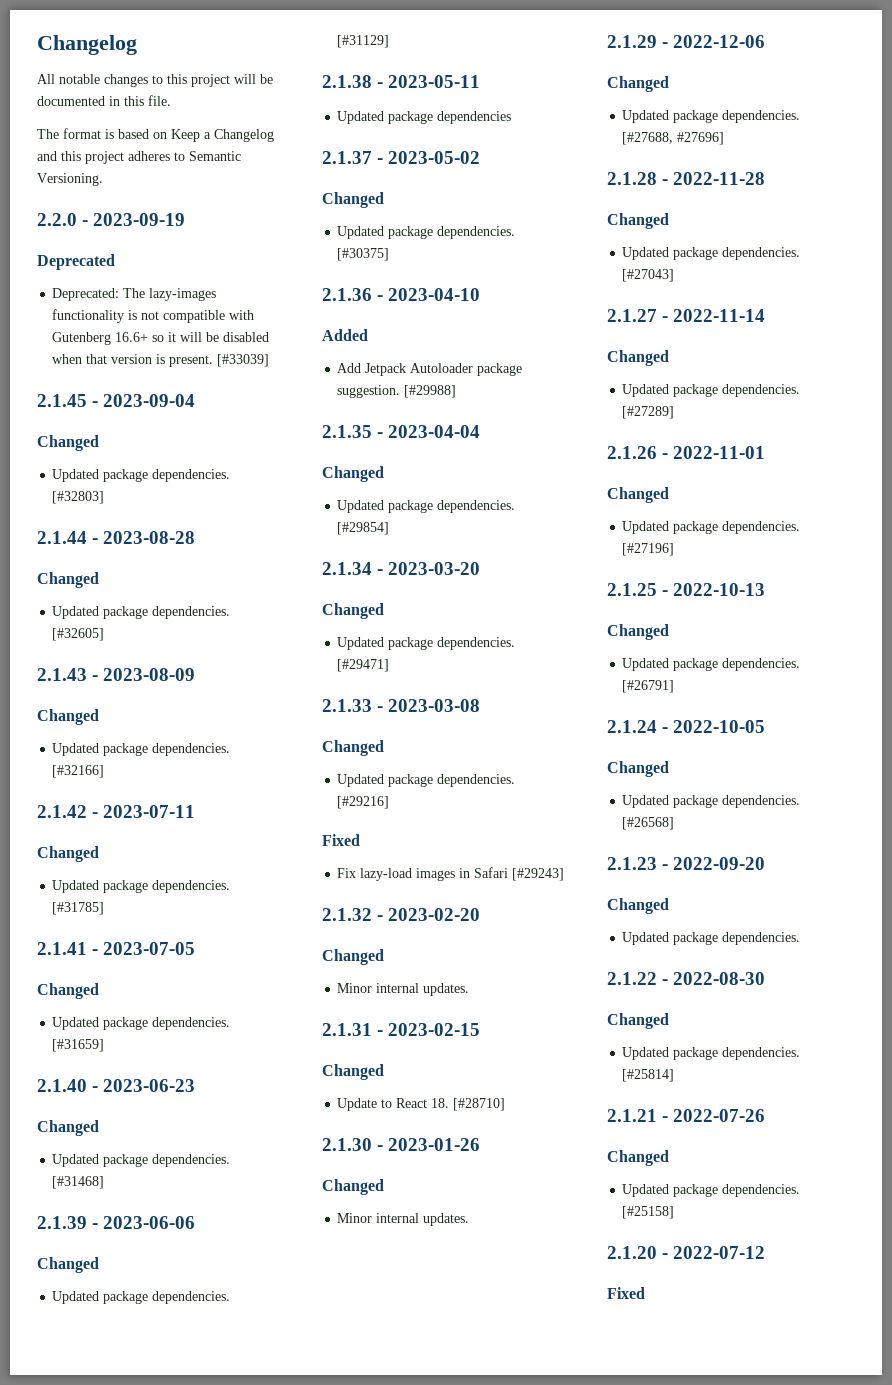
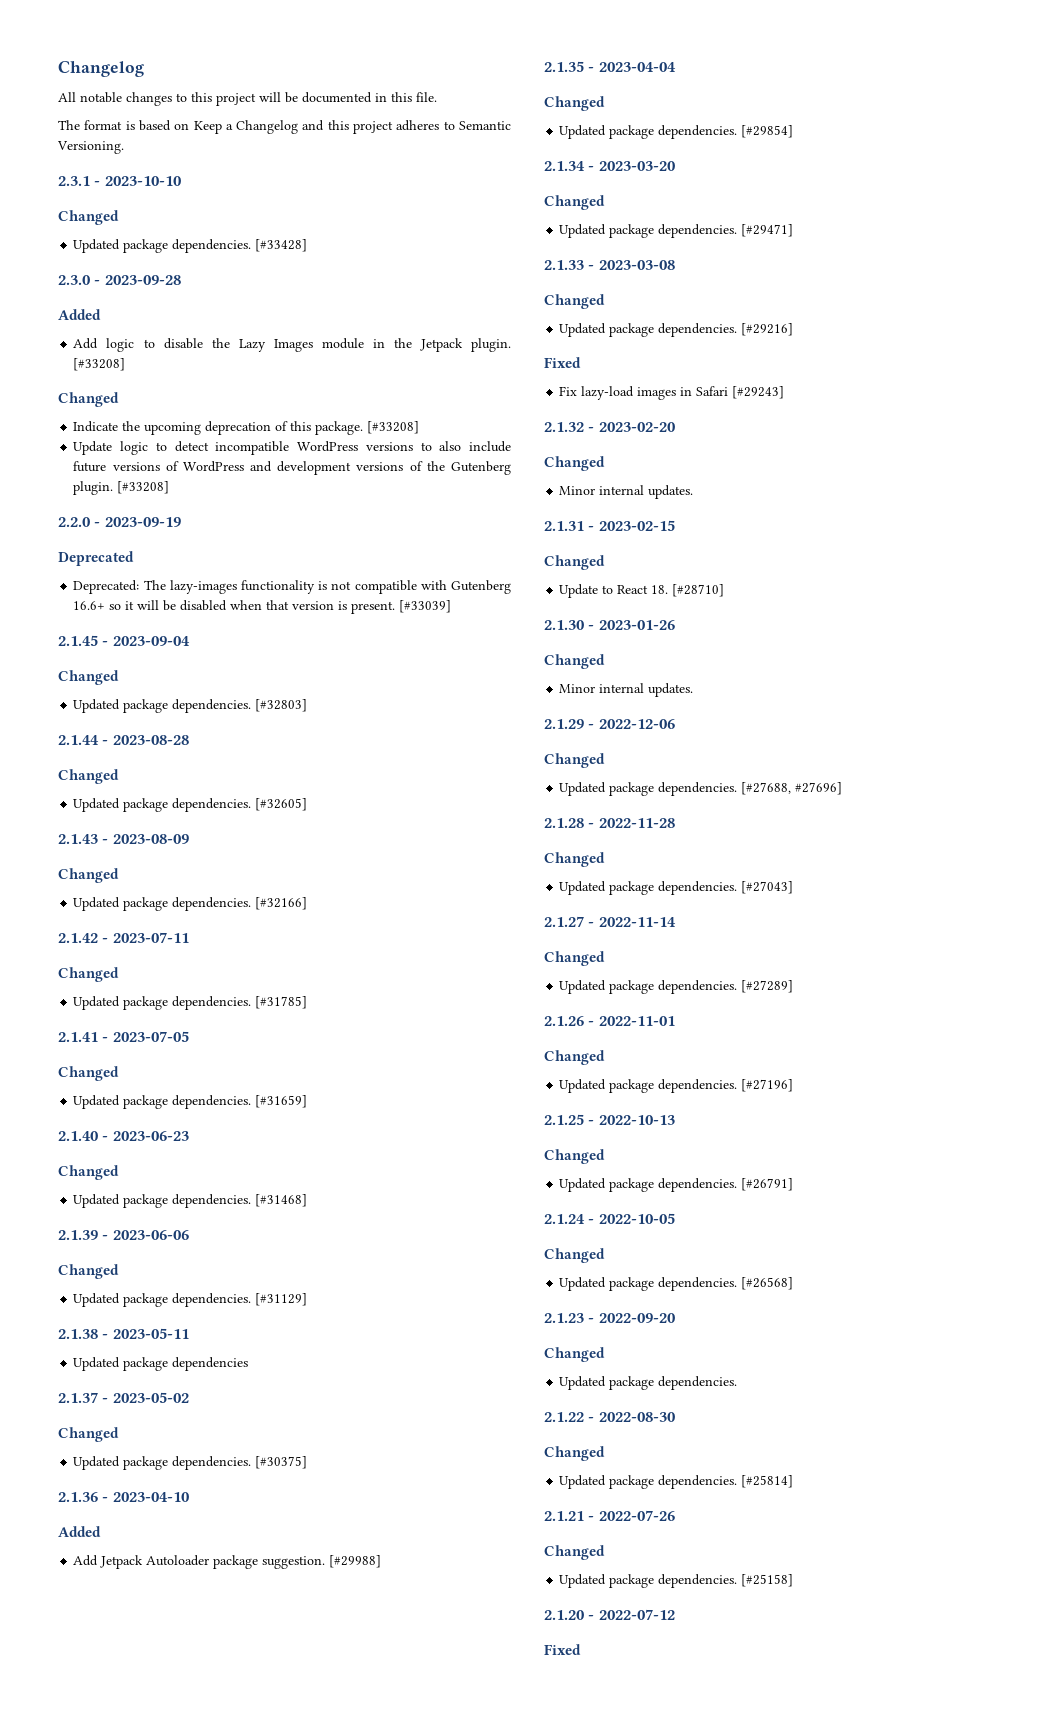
+ 2.3.1 - 2023-10-10
+ Changed
+ Updated package dependencies. [#33428]
+ 2.3.0 - 2023-09-28
+ Added
+ Add logic to disable the Lazy Images module in the Jetpack plugin. [#33208]
+ Changed
+ Indicate the upcoming deprecation of this package. [#33208]
+ Update logic to detect incompatible WordPress versions to also include future versions of WordPress and development versions of the Gutenberg plugin. [#33208]

